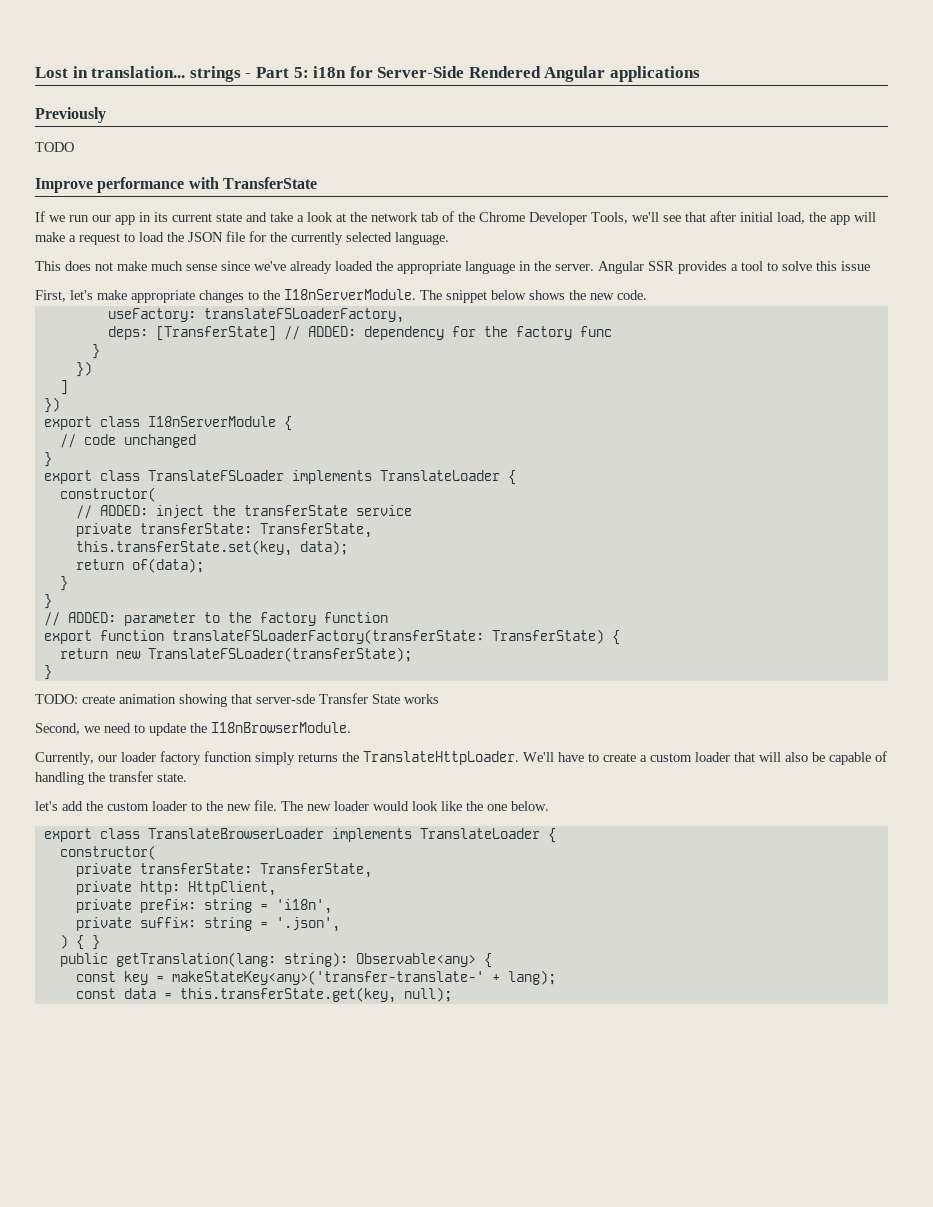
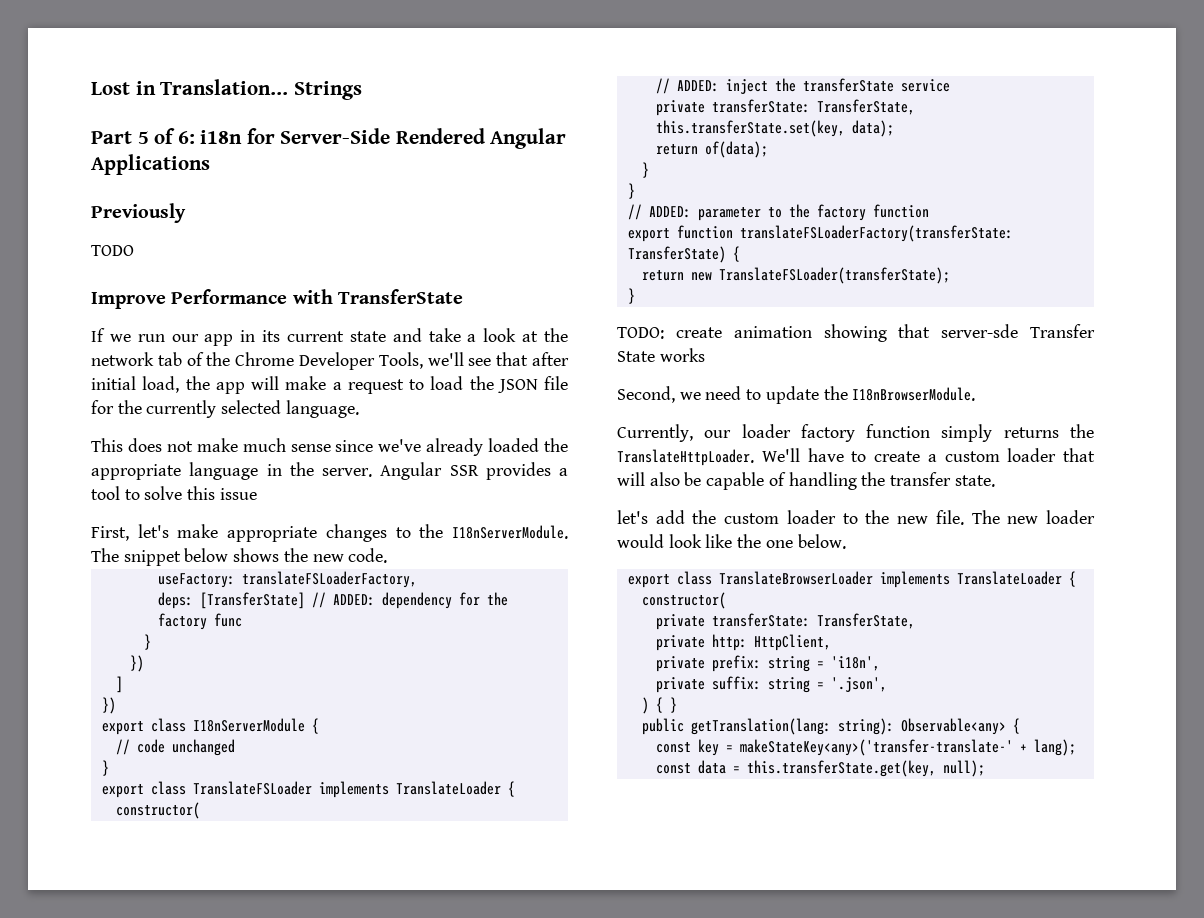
- Lost in translation... strings - Part 5: i18n for Server-Side Rendered Angular applications
+ Lost in Translation... Strings
+ Part 5 of 6: i18n for Server-Side Rendered Angular Applications
- Improve performance with TransferState
+ Improve Performance with TransferState

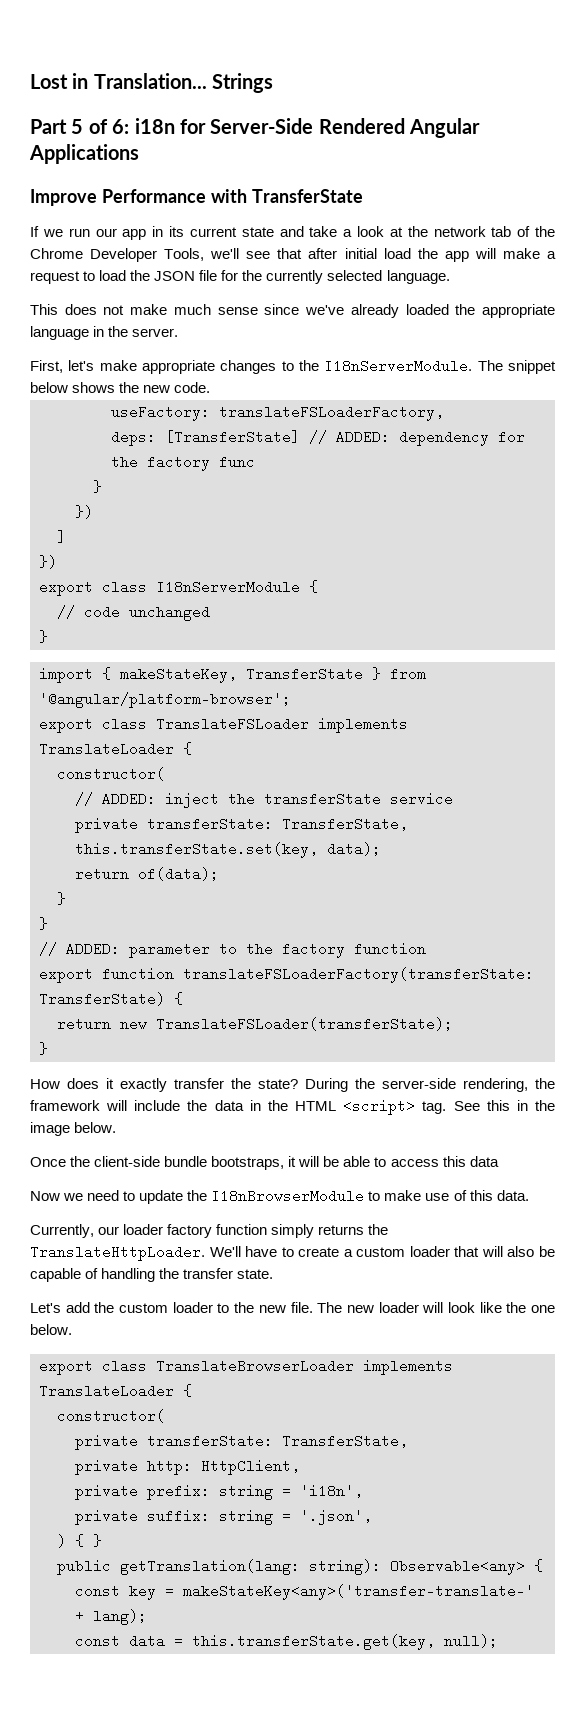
- Previously
- TODO
- If we run our app in its current state and take a look at the network tab of the Chrome Developer Tools, we'll see that after initial load, the app will make a request to load the JSON file for the currently selected language.
+ If we run our app in its current state and take a look at the network tab of the Chrome Developer Tools, we'll see that after initial load the app will make a request to load the JSON file for the currently selected language.
- Angular SSR provides a tool to solve this issue
+ import { makeStateKey, TransferState } from '@angular/platform-browser';
- TODO: create animation showing that server-sde Transfer State works
- Second, we need to update the I18nBrowserModule.
+ How does it exactly transfer the state? During the server-side rendering, the framework will include the data in the HTML <script> tag. See this in the image below.
+ Once the client-side bundle bootstraps, it will be able to access this data
+ Now we need to update the I18nBrowserModule to make use of this data.
- let's add the custom loader to the new file.
+ Let's add the custom loader to the new file.
- The new loader would look like the one below.
+ The new loader will look like the one below.

